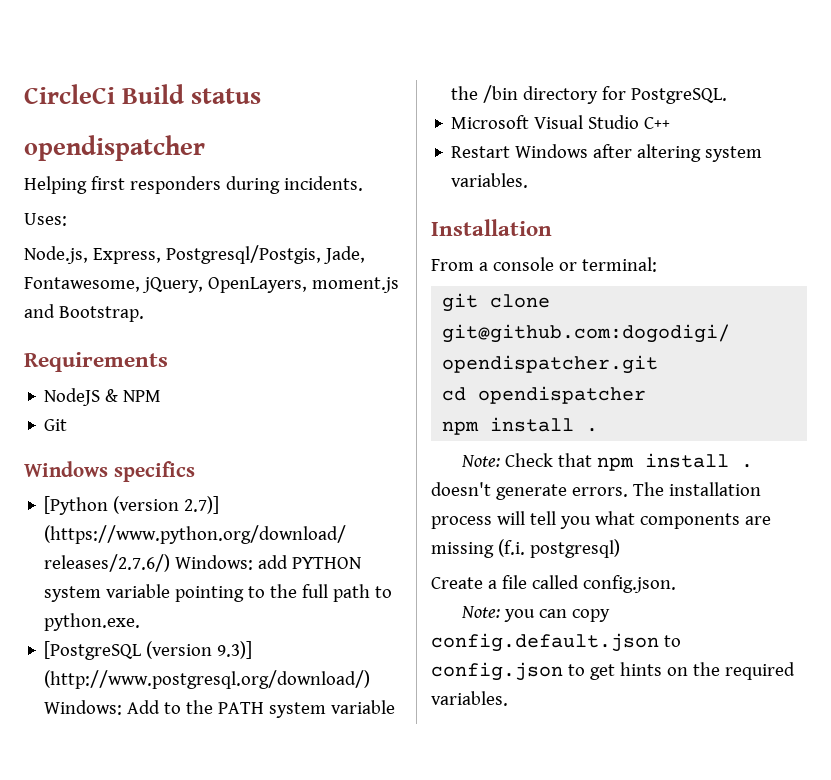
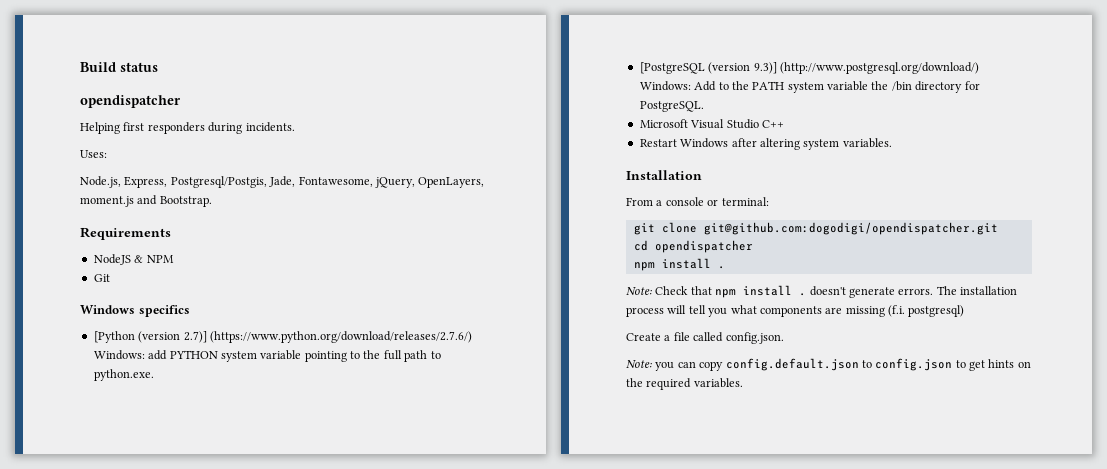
- CircleCi Build status
+ Build status

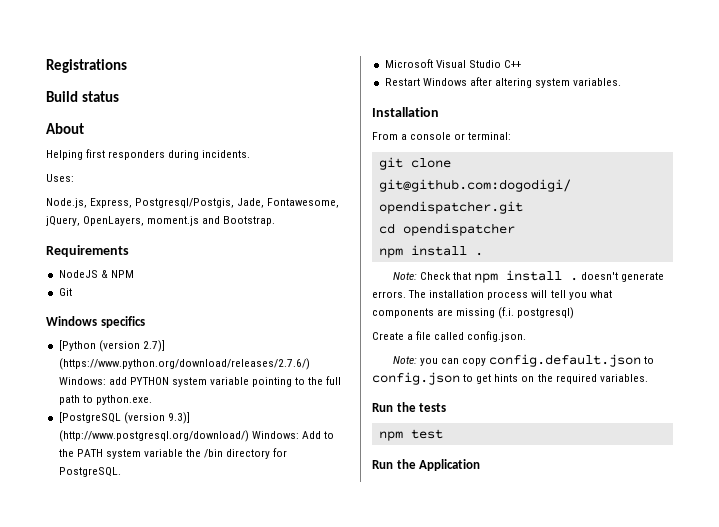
+ Registrations
  Build status
- opendispatcher
+ About
+ Run the tests
+ npm test
+ Run the Application

